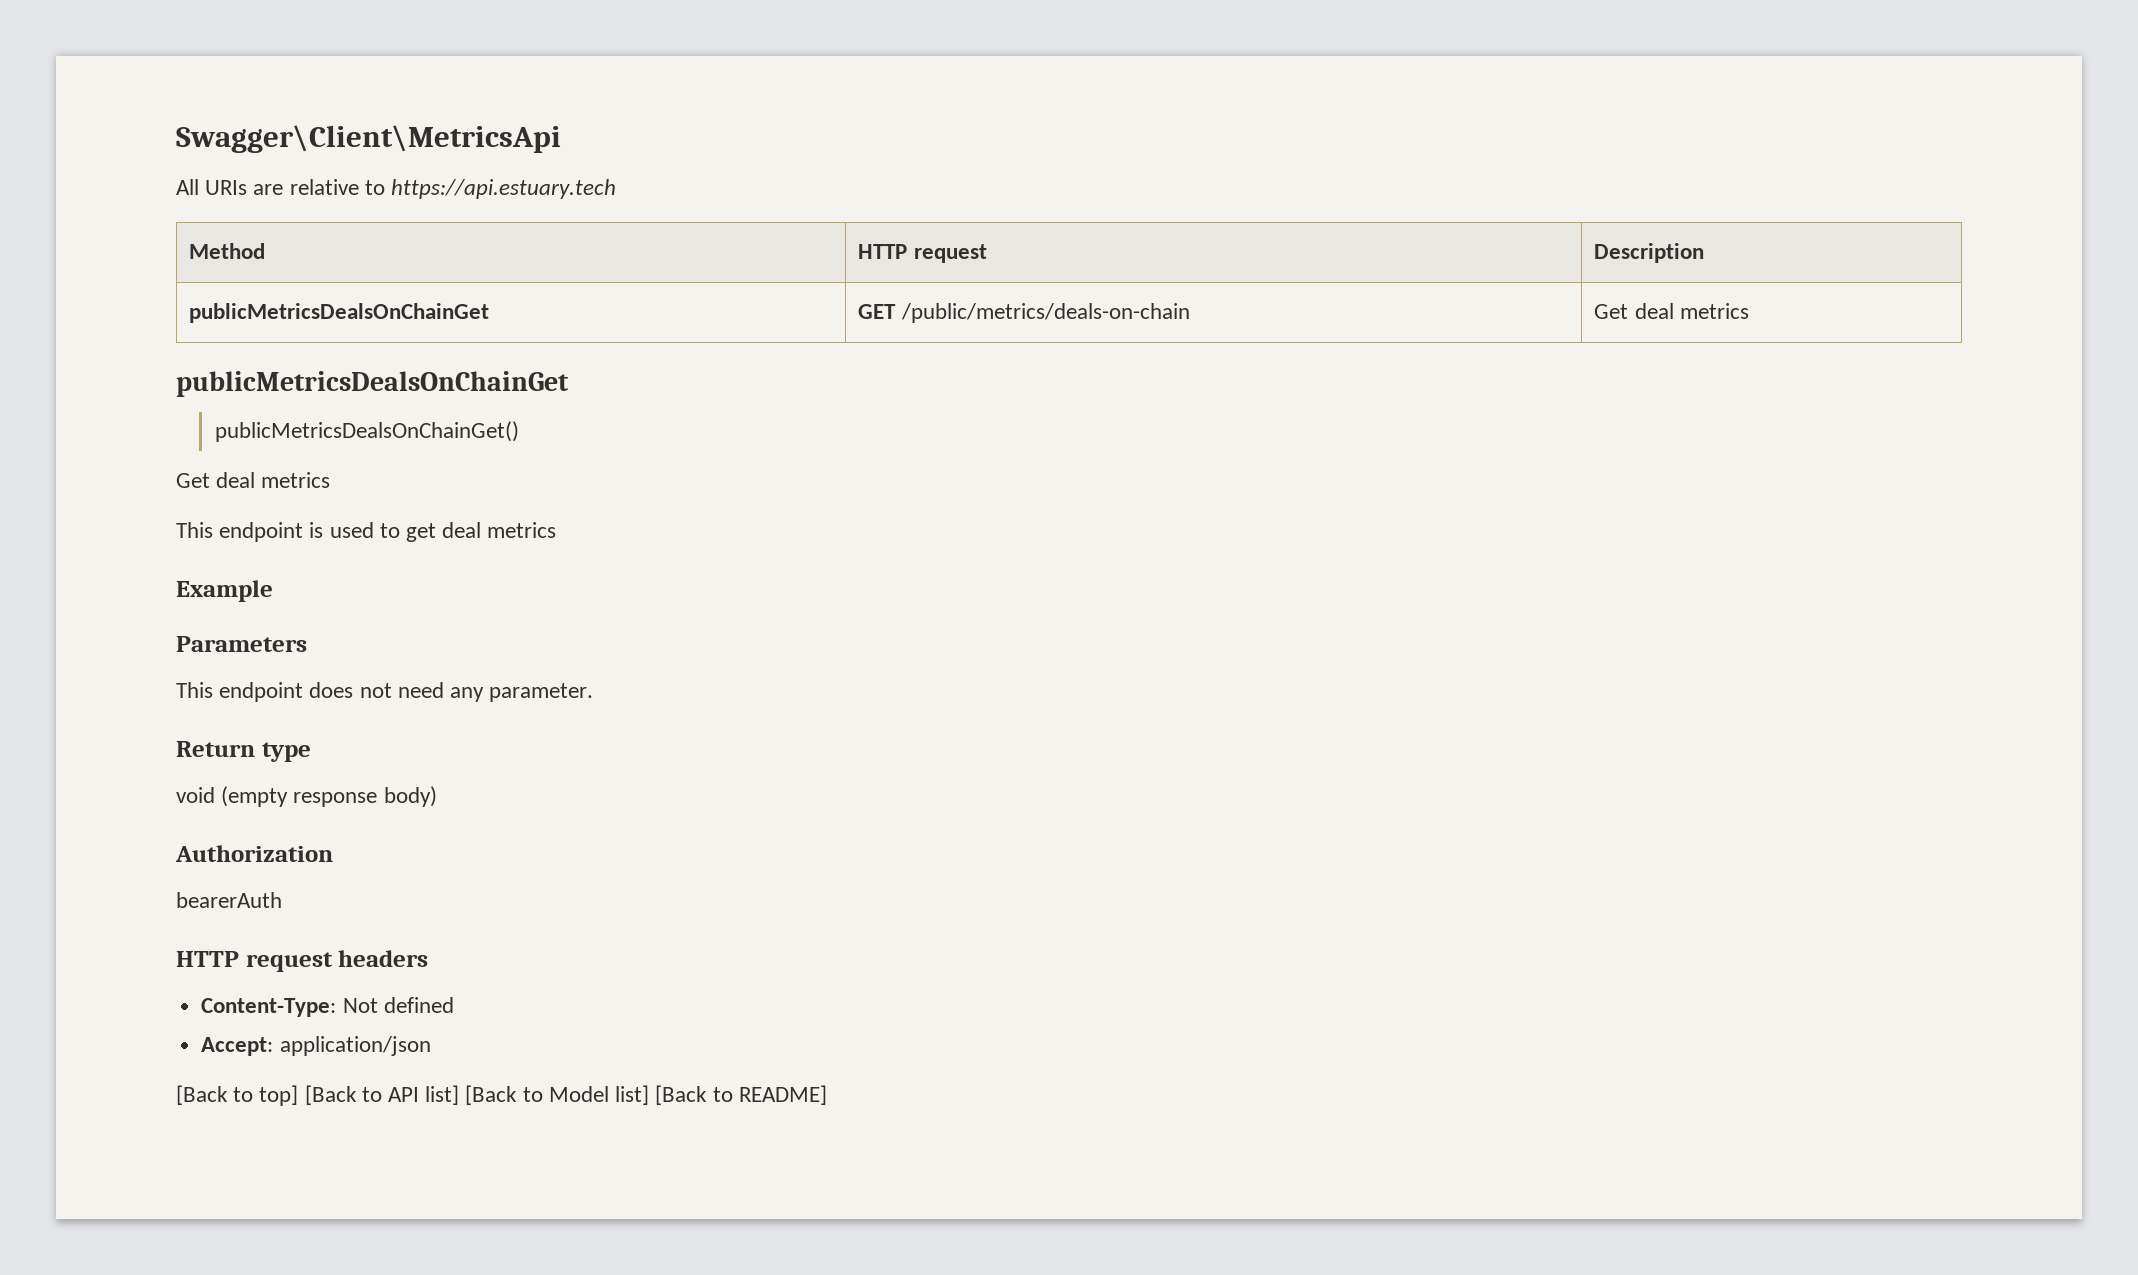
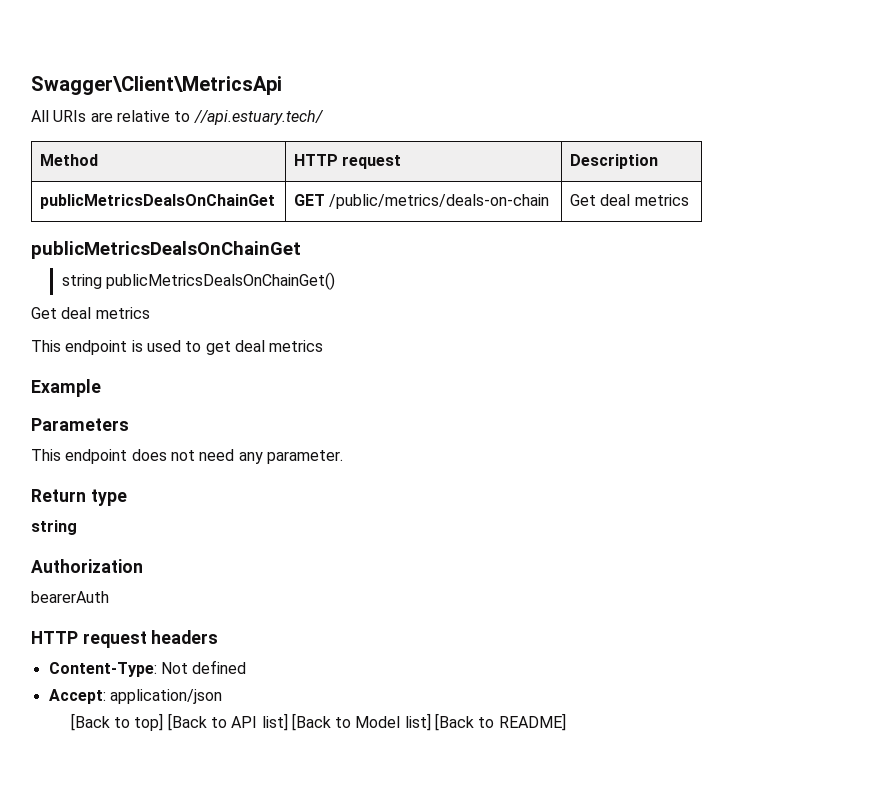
- All URIs are relative to https://api.estuary.tech
+ All URIs are relative to //api.estuary.tech/
- publicMetricsDealsOnChainGet()
+ string publicMetricsDealsOnChainGet()
  Return type
- void (empty response body)
+ string

